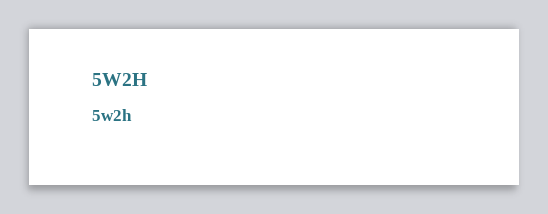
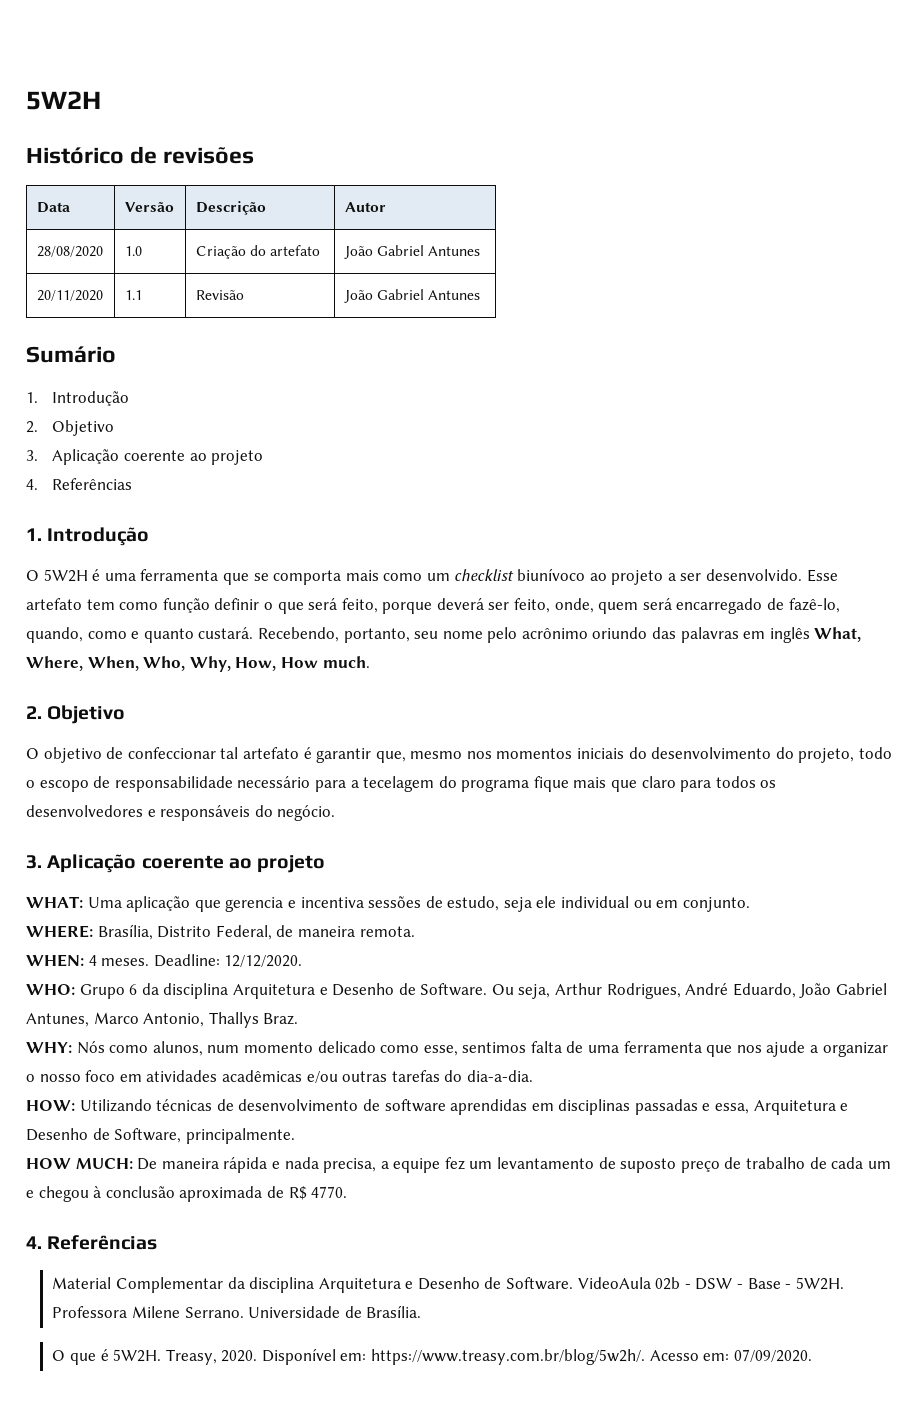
- 5w2h
+ Histórico de revisões
+ Data | Versão | Descrição | Autor
+ 28/08/2020 | 1.0 | Criação do artefato | João Gabriel Antunes
+ 20/11/2020 | 1.1 | Revisão | João Gabriel Antunes
+ Sumário
+ 1. Introdução
+ 2. Objetivo
+ 3. Aplicação coerente ao projeto
+ 4. Referências
+ 1. Introdução
+ O 5W2H é uma ferramenta que se comporta mais como um checklist biunívoco ao projeto a ser desenvolvido. Esse artefato tem como função definir o que será feito, porque deverá ser feito, onde, quem será encarregado de fazê-lo, quando, como e quanto custará. Recebendo, portanto, seu nome pelo acrônimo oriundo das palavras em inglês What, Where, When, Who, Why, How, How much.
+ 2. Objetivo
+ O objetivo de confeccionar tal artefato é garantir que, mesmo nos momentos iniciais do desenvolvimento do projeto, todo o escopo de responsabilidade necessário para a tecelagem do programa fique mais que claro para todos os desenvolvedores e responsáveis do negócio.
+ 3. Aplicação coerente ao projeto
+ WHAT: Uma aplicação que gerencia e incentiva sessões de estudo, seja ele individual ou em conjunto.
+ WHERE: Brasília, Distrito Federal, de maneira remota.
+ WHEN: 4 meses. Deadline: 12/12/2020.
+ WHO: Grupo 6 da disciplina Arquitetura e Desenho de Software. Ou seja, Arthur Rodrigues, André Eduardo, João Gabriel Antunes, Marco Antonio, Thallys Braz.
+ WHY: Nós como alunos, num momento delicado como esse, sentimos falta de uma ferramenta que nos ajude a organizar o nosso foco em atividades acadêmicas e/ou outras tarefas do dia-a-dia.
+ HOW: Utilizando técnicas de desenvolvimento de software aprendidas em disciplinas passadas e essa, Arquitetura e Desenho de Software, principalmente.
+ HOW MUCH: De maneira rápida e nada precisa, a equipe fez um levantamento de suposto preço de trabalho de cada um e chegou à conclusão aproximada de R$ 4770.
+ 4. Referências
+ Material Complementar da disciplina Arquitetura e Desenho de Software. VideoAula 02b - DSW - Base - 5W2H. Professora Milene Serrano. Universidade de Brasília.
+ O que é 5W2H. Treasy, 2020. Disponível em: https://www.treasy.com.br/blog/5w2h/. Acesso em: 07/09/2020.

